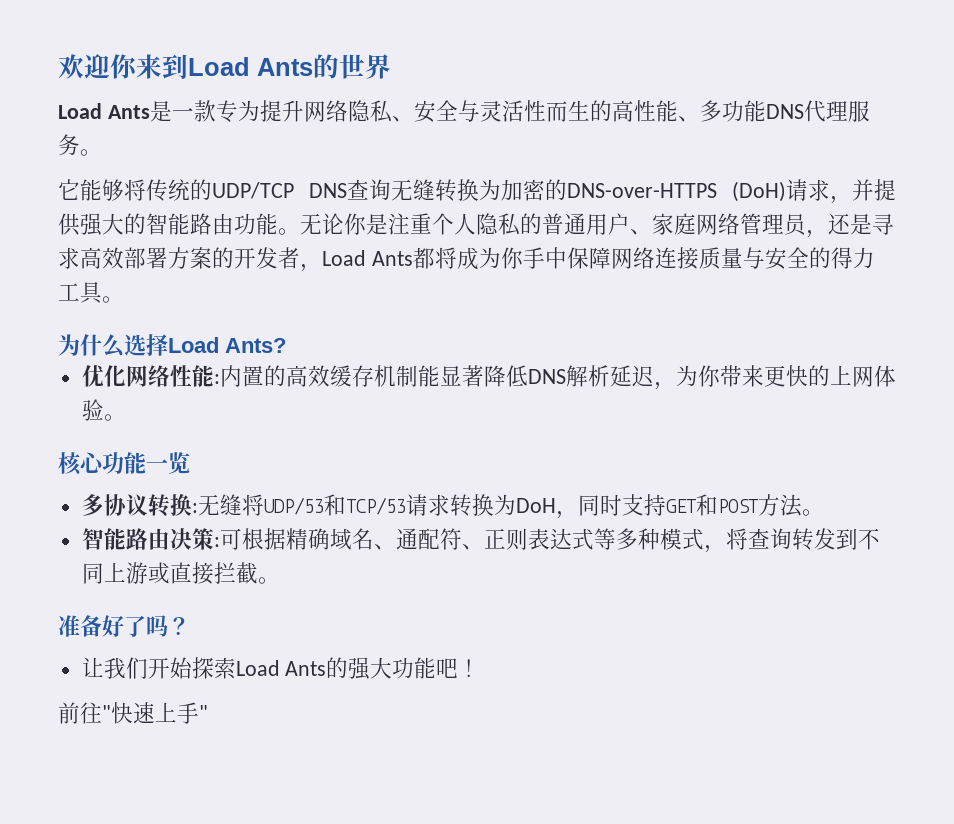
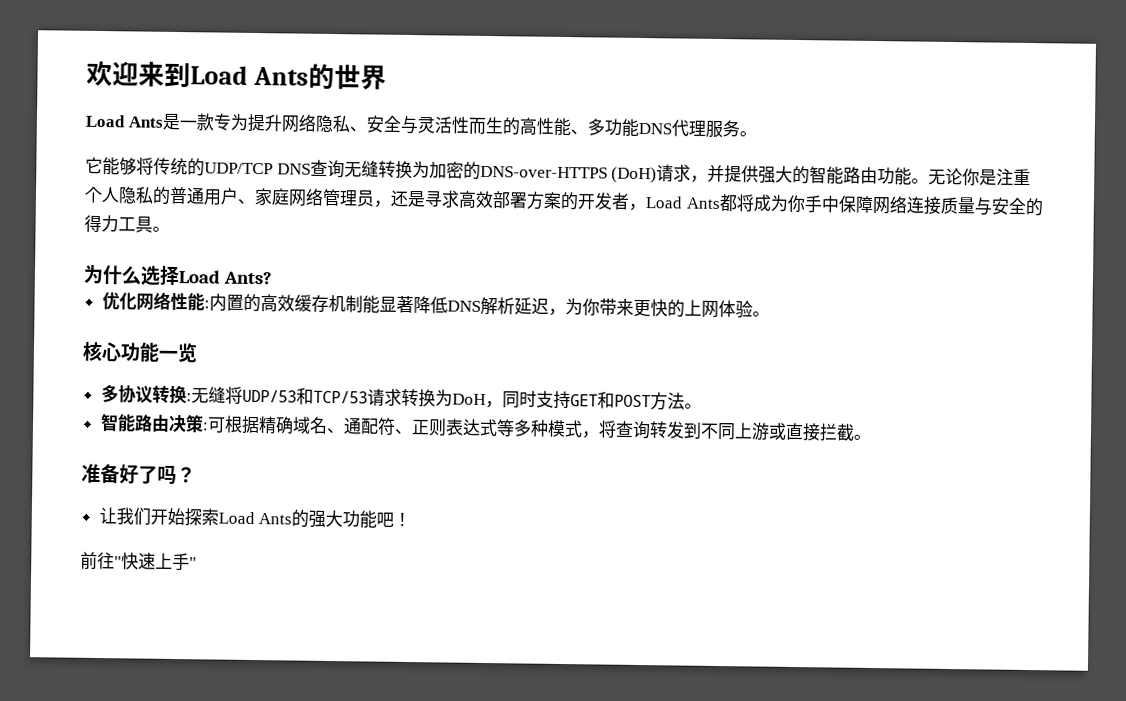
- 欢迎你来到Load Ants的世界
+ 欢迎来到Load Ants的世界

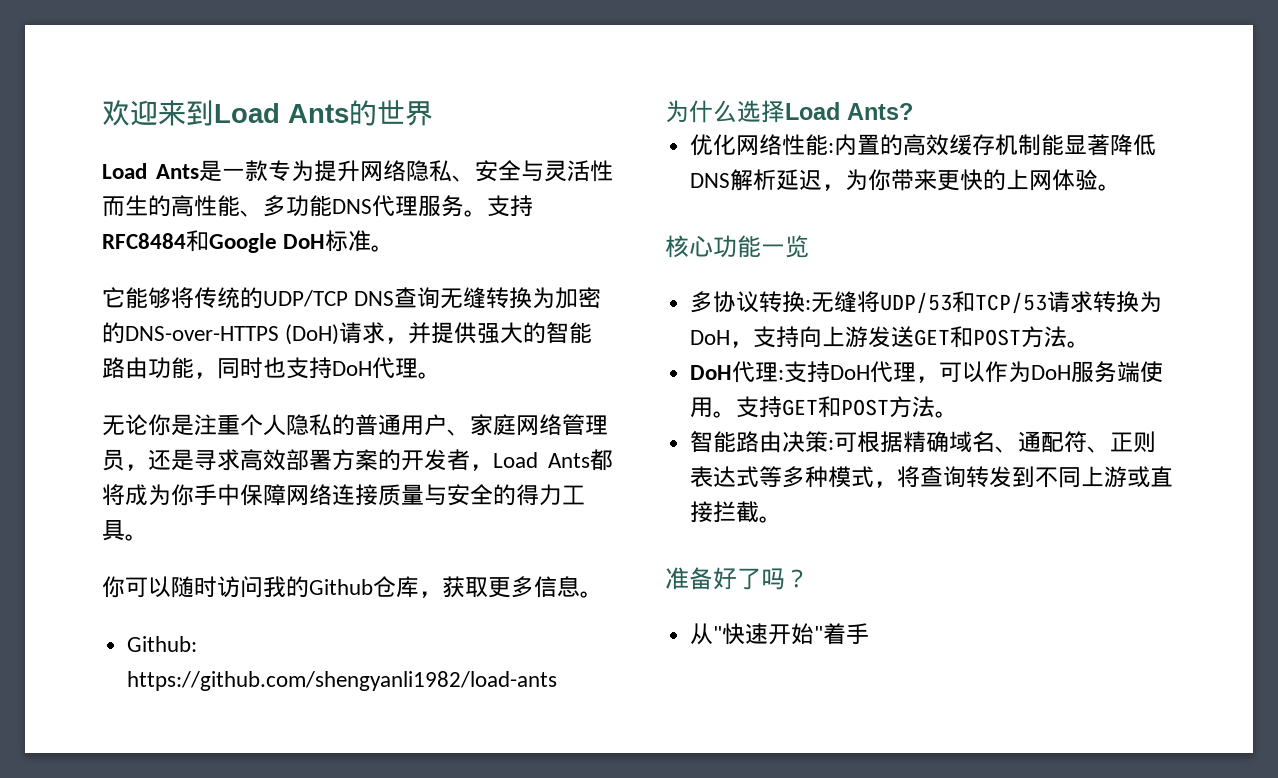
+ 支持RFC8484和Google DoH标准。
- 它能够将传统的UDP/TCP DNS查询无缝转换为加密的DNS-over-HTTPS (DoH)请求，并提供强大的智能路由功能。无论你是注重个人隐私的普通用户、家庭网络管理员，还是寻求高效部署方案的开发者，Load Ants都将成为你手中保障网络连接质量与安全的得力工具。
+ 它能够将传统的UDP/TCP DNS查询无缝转换为加密的DNS-over-HTTPS (DoH)请求，并提供强大的智能路由功能，同时也支持DoH代理。
+ 无论你是注重个人隐私的普通用户、家庭网络管理员，还是寻求高效部署方案的开发者，Load Ants都将成为你手中保障网络连接质量与安全的得力工具。
+ 你可以随时访问我的Github仓库，获取更多信息。
+ Github: https://github.com/shengyanli1982/load-ants
- 多协议转换:无缝将UDP/53和TCP/53请求转换为DoH，同时支持GET和POST方法。
+ 多协议转换:无缝将UDP/53和TCP/53请求转换为DoH，支持向上游发送GET和POST方法。
+ DoH代理:支持DoH代理，可以作为DoH服务端使用。支持GET和POST方法。
- 让我们开始探索Load Ants的强大功能吧！
- 前往"快速上手"
+ 从"快速开始"着手

